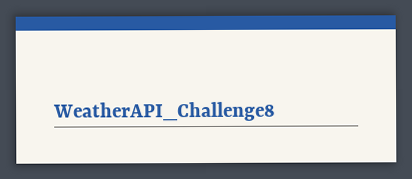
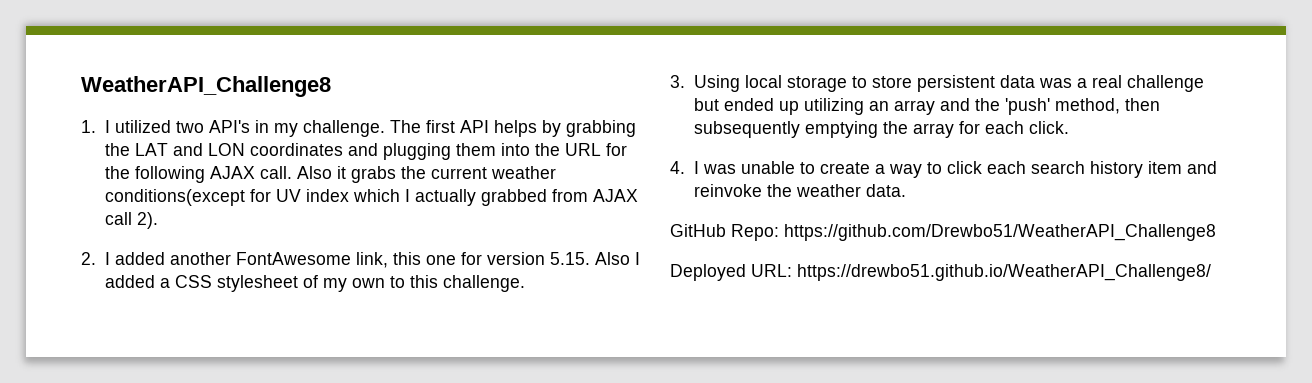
+ 1. I utilized two API's in my challenge. The first API helps by grabbing the LAT and LON coordinates and plugging them into the URL for the following AJAX call. Also it grabs the current weather conditions(except for UV index which I actually grabbed from AJAX call 2).
+ 2. I added another FontAwesome link, this one for version 5.15. Also I added a CSS stylesheet of my own to this challenge.
+ 3. Using local storage to store persistent data was a real challenge but ended up utilizing an array and the 'push' method, then subsequently emptying the array for each click.
+ 4. I was unable to create a way to click each search history item and reinvoke the weather data.
+ GitHub Repo: https://github.com/Drewbo51/WeatherAPI_Challenge8
+ Deployed URL: https://drewbo51.github.io/WeatherAPI_Challenge8/

